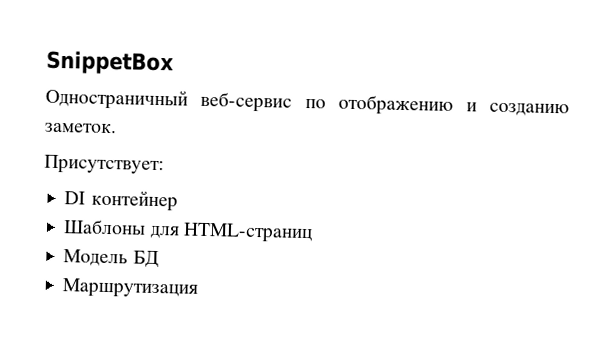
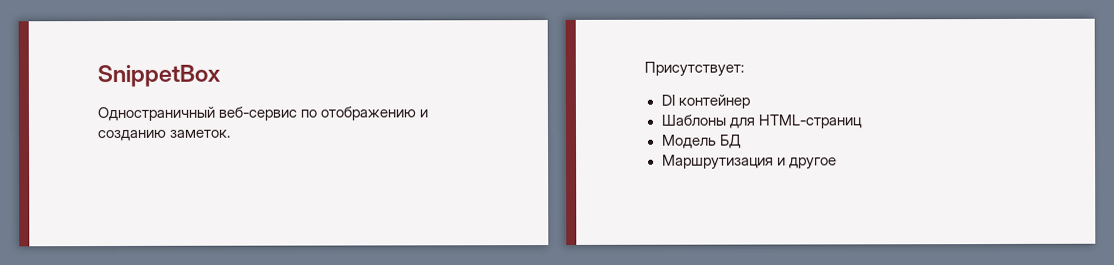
- Маршрутизация
+ Маршрутизация и другое

